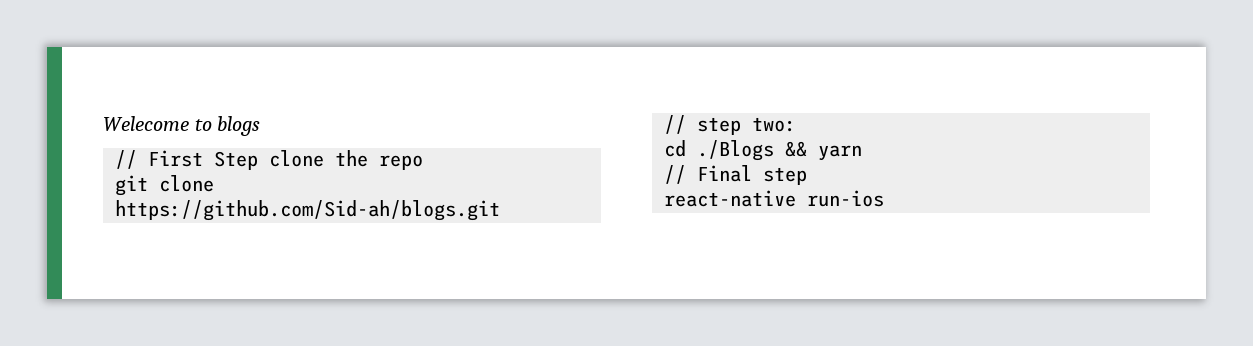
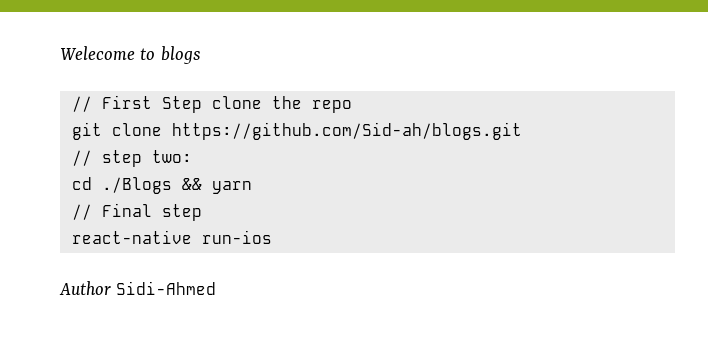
+ Author Sidi-Ahmed

